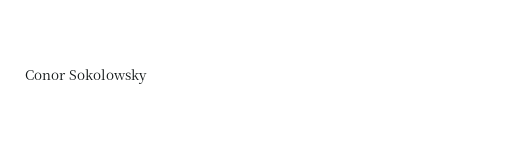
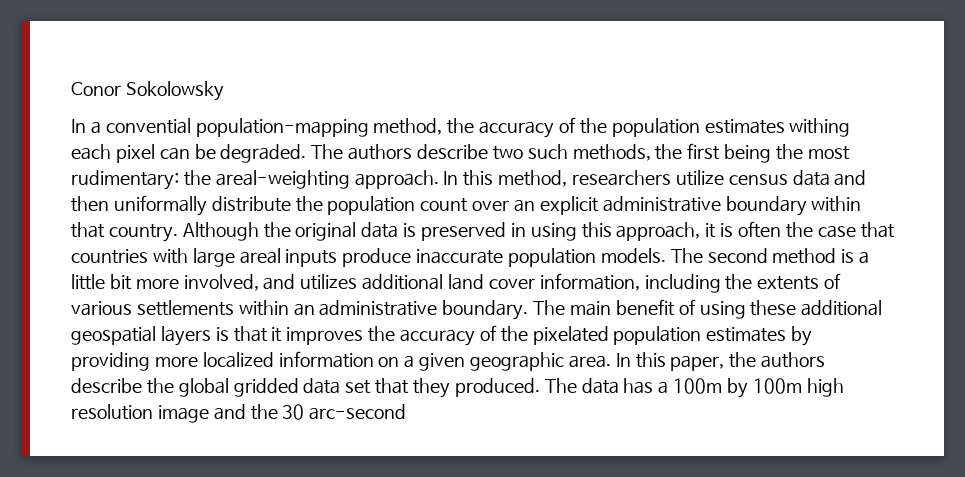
+ In a convential population-mapping method, the accuracy of the population estimates withing each pixel can be degraded. The authors describe two such methods, the first being the most rudimentary: the areal-weighting approach. In this method, researchers utilize census data and then uniformally distribute the population count over an explicit administrative boundary within that country. Although the original data is preserved in using this approach, it is often the case that countries with large areal inputs produce inaccurate population models. The second method is a little bit more involved, and utilizes additional land cover information, including the extents of various settlements within an administrative boundary. The main benefit of using these additional geospatial layers is that it improves the accuracy of the pixelated population estimates by providing more localized information on a given geographic area. In this paper, the authors describe the global gridded data set that they produced. The data has a 100m by 100m high resolution image and the 30 arc-second

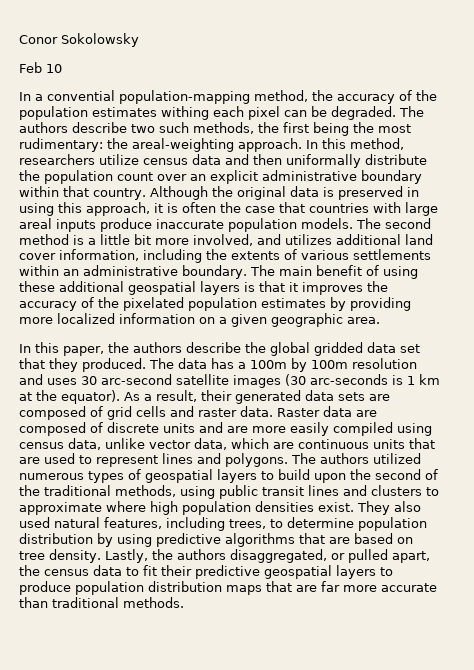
+ Feb 10
- The main benefit of using these additional geospatial layers is that it improves the accuracy of the pixelated population estimates by providing more localized information on a given geographic area. In this paper, the authors describe the global gridded data set that they produced.
+ The main benefit of using these additional geospatial layers is that it improves the accuracy of the pixelated population estimates by providing more localized information on a given geographic area.
+ In this paper, the authors describe the global gridded data set that they produced.
- The data has a 100m by 100m high resolution image and the 30 arc-second
+ The data has a 100m by 100m resolution and uses 30 arc-second satellite images (30 arc-seconds is 1 km at the equator). As a result, their generated data sets are composed of grid cells and raster data. Raster data are composed of discrete units and are more easily compiled using census data, unlike vector data, which are continuous units that are used to represent lines and polygons. The authors utilized numerous types of geospatial layers to build upon the second of the traditional methods, using public transit lines and clusters to approximate where high population densities exist. They also used natural features, including trees, to determine population distribution by using predictive algorithms that are based on tree density. Lastly, the authors disaggregated, or pulled apart, the census data to fit their predictive geospatial layers to produce population distribution maps that are far more accurate than traditional methods.

